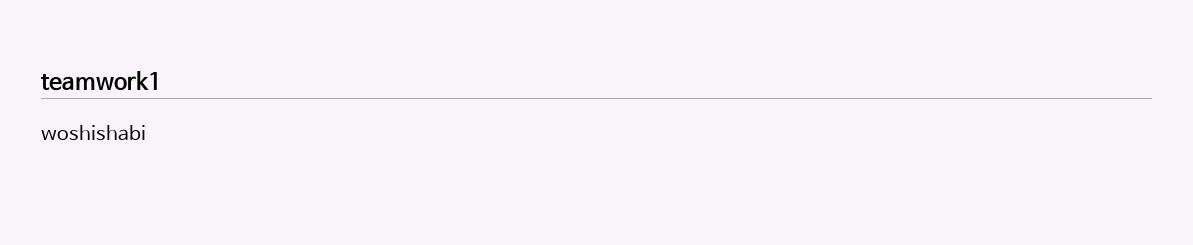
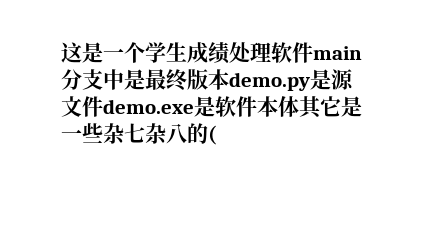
- teamwork1
- woshishabi
+ 这是一个学生成绩处理软件main分支中是最终版本demo.py是源文件demo.exe是软件本体其它是一些杂七杂八的(

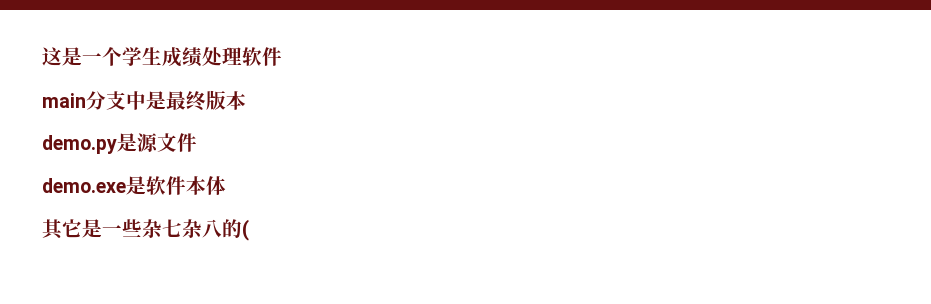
- 这是一个学生成绩处理软件main分支中是最终版本demo.py是源文件demo.exe是软件本体其它是一些杂七杂八的(
+ 这是一个学生成绩处理软件
+ main分支中是最终版本
+ demo.py是源文件
+ demo.exe是软件本体
+ 其它是一些杂七杂八的(

